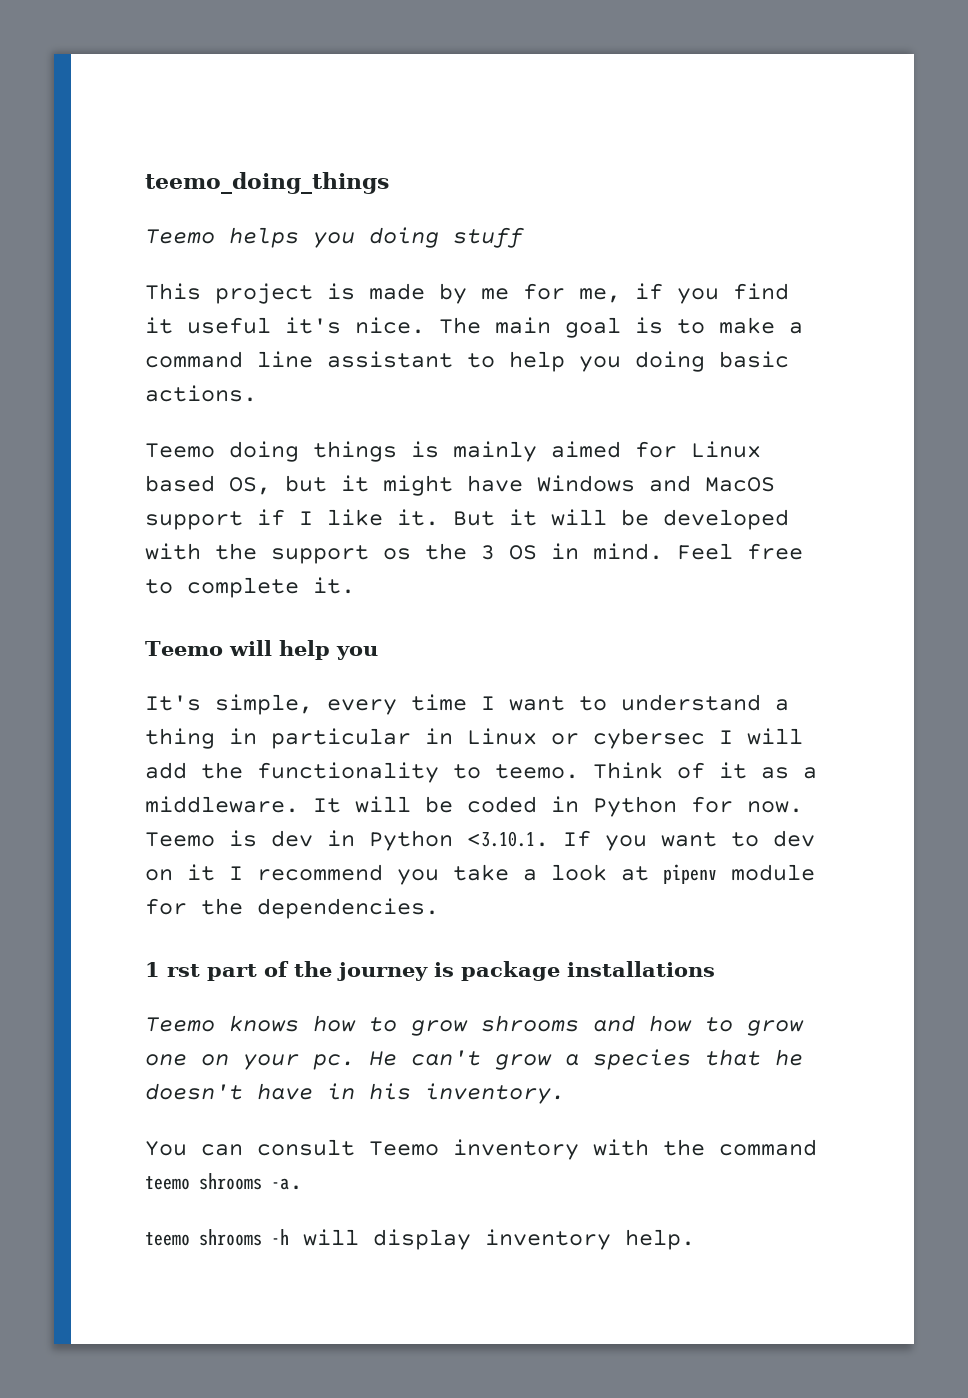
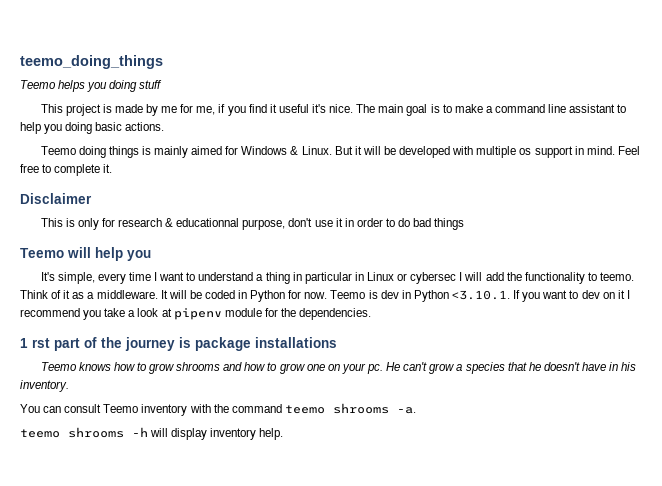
- Teemo doing things is mainly aimed for Linux based OS, but it might have Windows and MacOS support if I like it.
+ Teemo doing things is mainly aimed for Windows & Linux.
- But it will be developed with the support os the 3 OS in mind.
+ But it will be developed with multiple os support in mind.
+ Disclaimer
+ This is only for research & educationnal purpose, don't use it in order to do bad things

